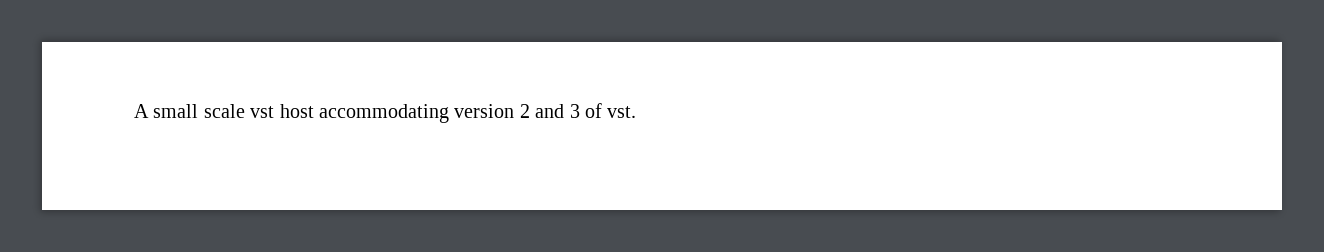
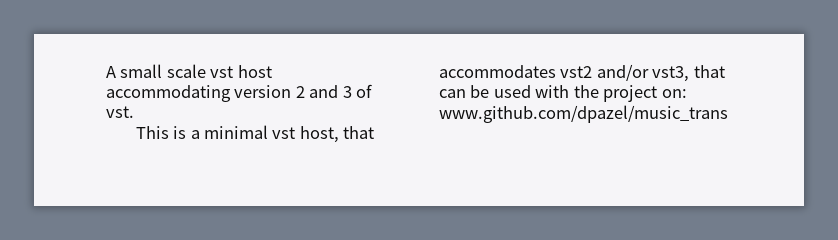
+ This is a minimal vst host, that accommodates vst2 and/or vst3, that can be used with the project on: www.github.com/dpazel/music_trans

